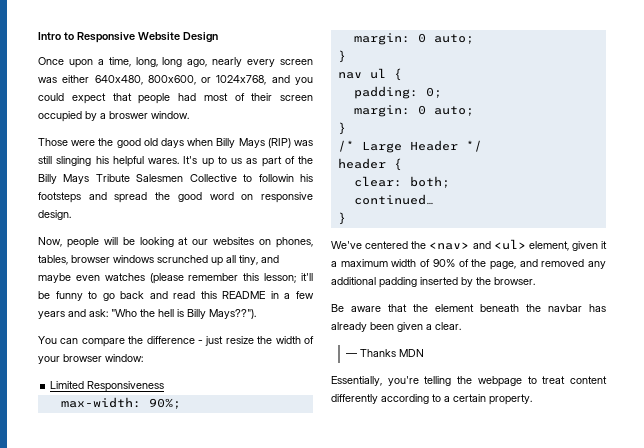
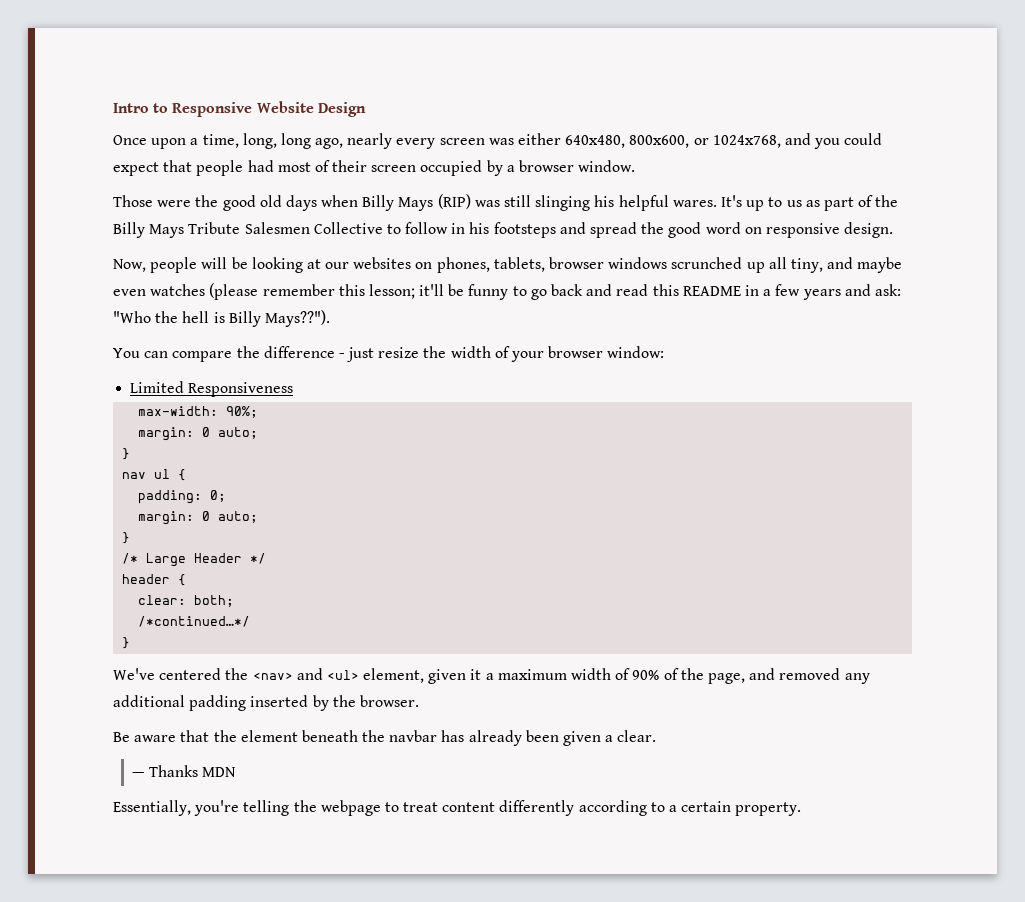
- Once upon a time, long, long ago, nearly every screen was either 640x480, 800x600, or 1024x768, and you could expect that people had most of their screen occupied by a broswer window.
+ Once upon a time, long, long ago, nearly every screen was either 640x480, 800x600, or 1024x768, and you could expect that people had most of their screen occupied by a browser window.
- It's up to us as part of the Billy Mays Tribute Salesmen Collective to followin his footsteps and spread the good word on responsive design.
+ It's up to us as part of the Billy Mays Tribute Salesmen Collective to follow in his footsteps and spread the good word on responsive design.
- Now, people will be looking at our websites on phones, tables, browser windows scrunched up all tiny, and maybe even watches (please remember this lesson; it'll be funny to go back and read this README in a few years and ask: "Who the hell is Billy Mays??").
+ Now, people will be looking at our websites on phones, tablets, browser windows scrunched up all tiny, and maybe even watches (please remember this lesson; it'll be funny to go back and read this README in a few years and ask: "Who the hell is Billy Mays??").
- continued…
+ /*continued…*/

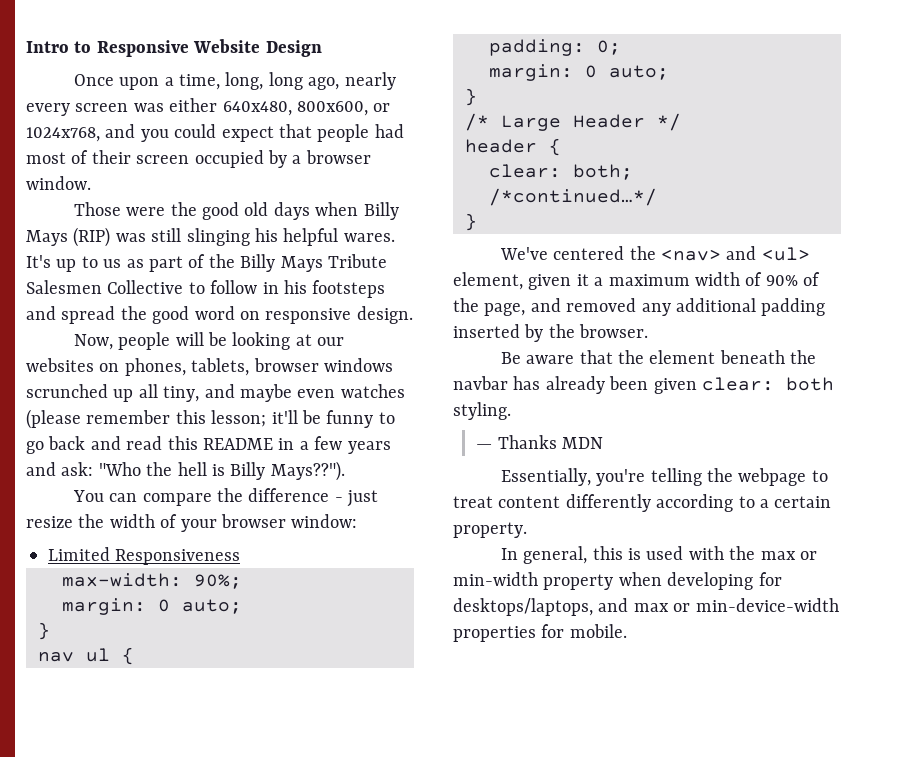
- Be aware that the element beneath the navbar has already been given a clear.
+ Be aware that the element beneath the navbar has already been given clear: both styling.
+ In general, this is used with the max or min-width property when developing for desktops/laptops, and max or min-device-width properties for mobile.

